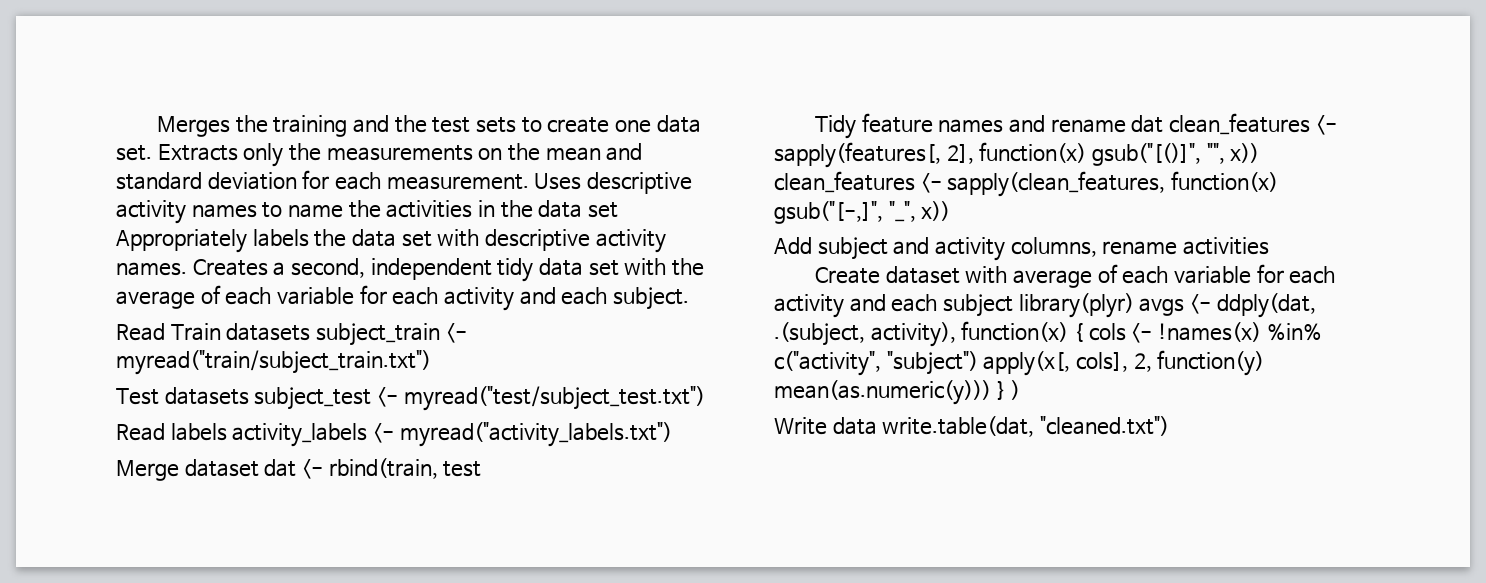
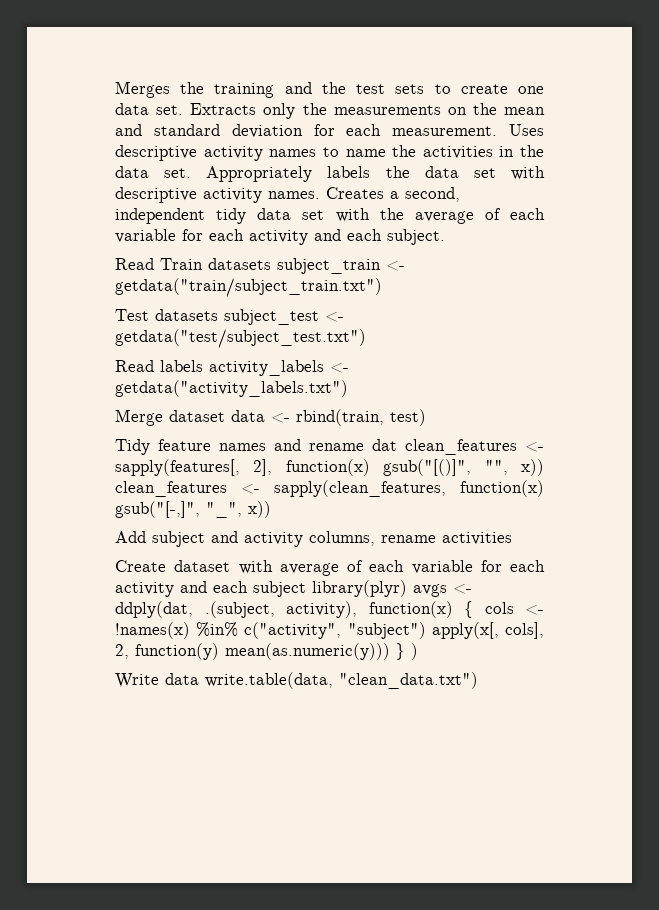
- Uses descriptive activity names to name the activities in the data set Appropriately labels the data set with descriptive activity names.
+ Uses descriptive activity names to name the activities in the data set. Appropriately labels the data set with descriptive activity names.
- Read Train datasets subject_train <- myread("train/subject_train.txt")
+ Read Train datasets subject_train <- getdata("train/subject_train.txt")
- Test datasets subject_test <- myread("test/subject_test.txt")
+ Test datasets subject_test <- getdata("test/subject_test.txt")
- Read labels activity_labels <- myread("activity_labels.txt")
+ Read labels activity_labels <- getdata("activity_labels.txt")
- Merge dataset dat <- rbind(train, test
+ Merge dataset data <- rbind(train, test)
- Write data write.table(dat, "cleaned.txt")
+ Write data write.table(data, "clean_data.txt")

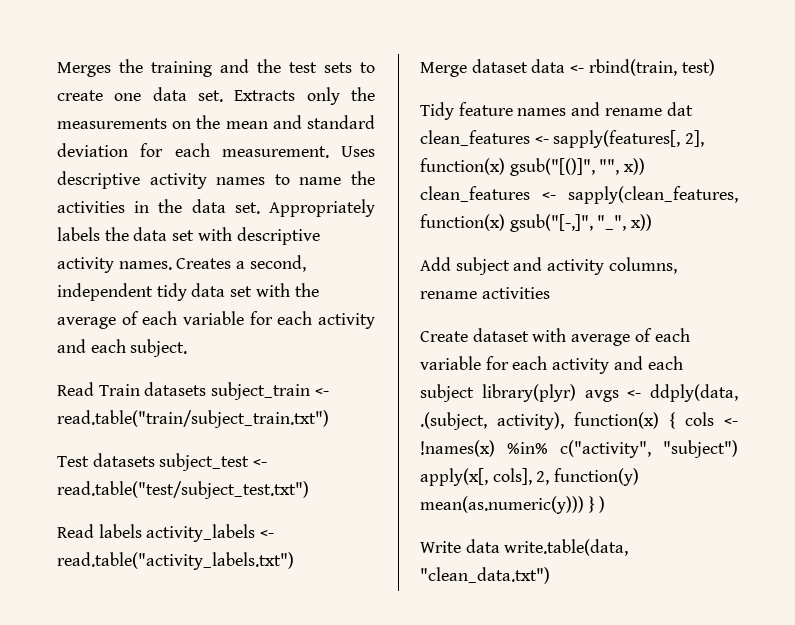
- Read Train datasets subject_train <- getdata("train/subject_train.txt")
+ Read Train datasets subject_train <- read.table("train/subject_train.txt")
- Test datasets subject_test <- getdata("test/subject_test.txt")
+ Test datasets subject_test <- read.table("test/subject_test.txt")
- Read labels activity_labels <- getdata("activity_labels.txt")
+ Read labels activity_labels <- read.table("activity_labels.txt")
- Create dataset with average of each variable for each activity and each subject library(plyr) avgs <- ddply(dat, .(subject, activity), function(x) { cols <- !names(x) %in% c("activity", "subject") apply(x[, cols], 2, function(y) mean(as.numeric(y))) } )
+ Create dataset with average of each variable for each activity and each subject library(plyr) avgs <- ddply(data, .(subject, activity), function(x) { cols <- !names(x) %in% c("activity", "subject") apply(x[, cols], 2, function(y) mean(as.numeric(y))) } )

